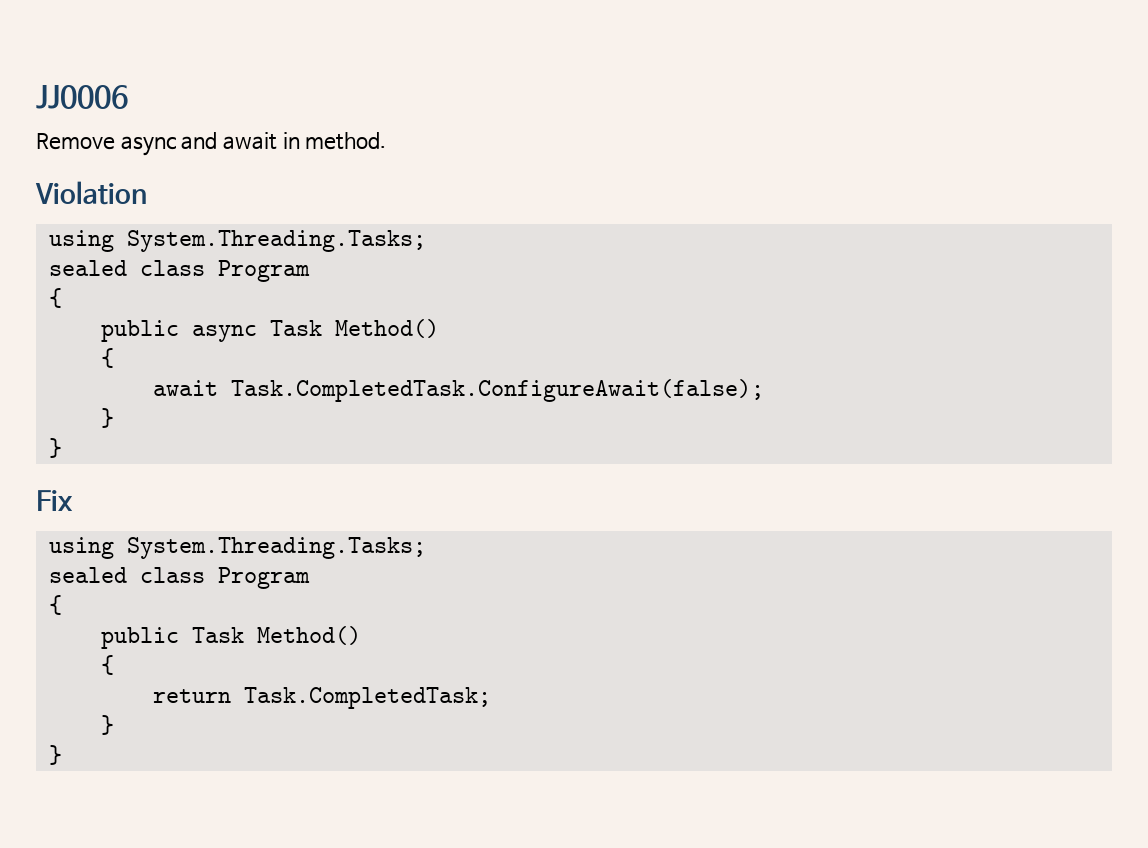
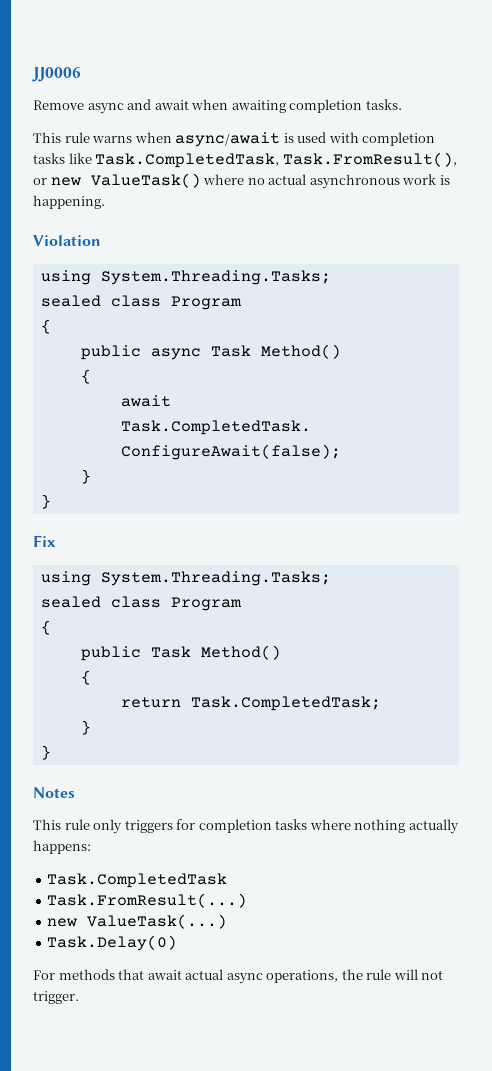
- Remove async and await in method.
+ Remove async and await when awaiting completion tasks.
+ This rule warns when async/await is used with completion tasks like Task.CompletedTask, Task.FromResult(), or new ValueTask() where no actual asynchronous work is happening.
+ Notes
+ This rule only triggers for completion tasks where nothing actually happens:
+ Task.CompletedTask
+ Task.FromResult(...)
+ new ValueTask(...)
+ Task.Delay(0)
+ For methods that await actual async operations, the rule will not trigger.

